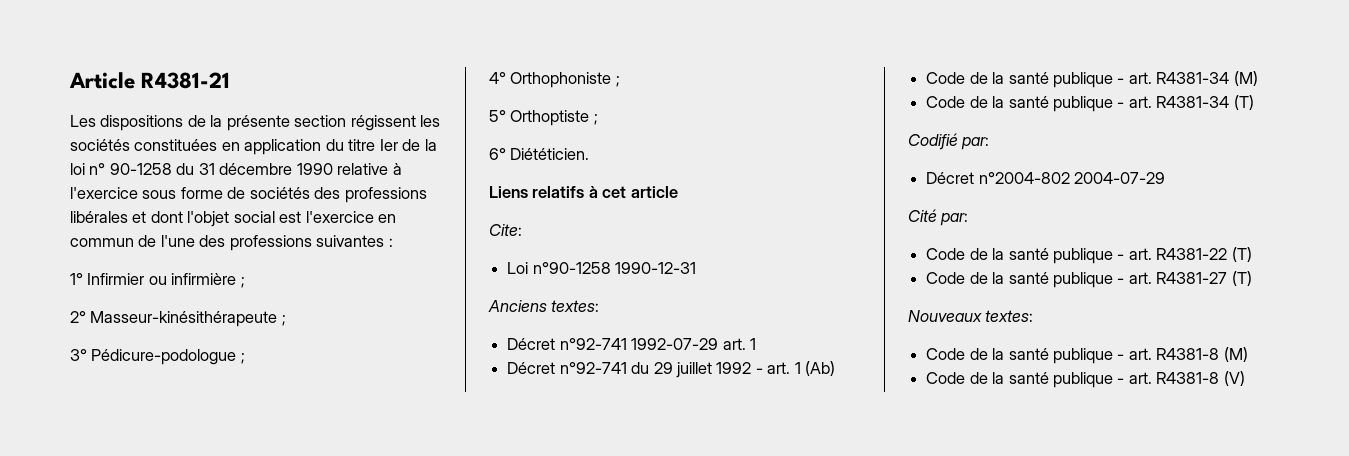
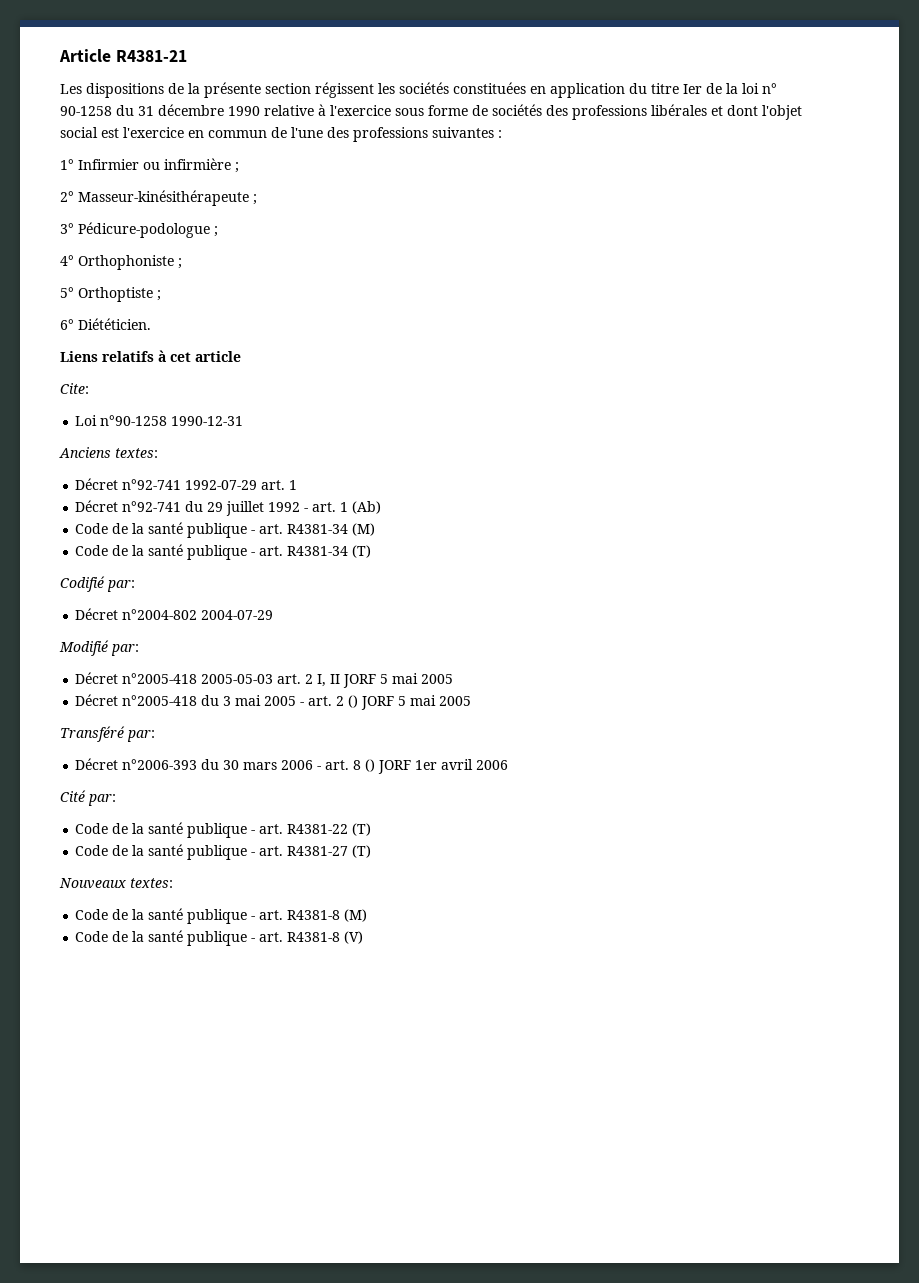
+ Modifié par:
+ Décret n°2005-418 2005-05-03 art. 2 I, II JORF 5 mai 2005
+ Décret n°2005-418 du 3 mai 2005 - art. 2 () JORF 5 mai 2005
+ Transféré par:
+ Décret n°2006-393 du 30 mars 2006 - art. 8 () JORF 1er avril 2006

